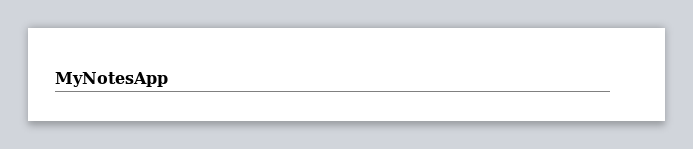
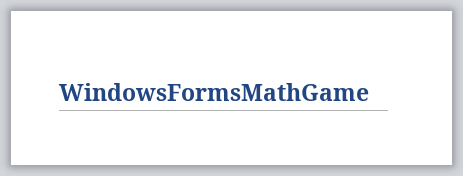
- MyNotesApp
+ WindowsFormsMathGame

